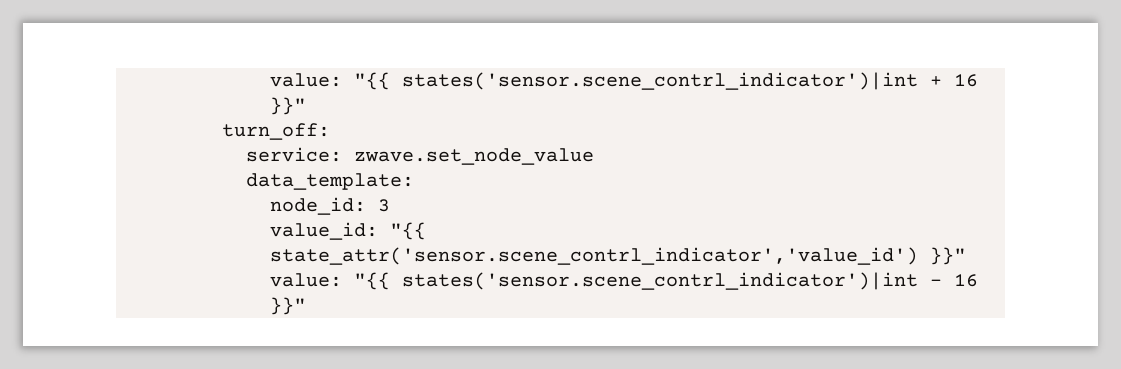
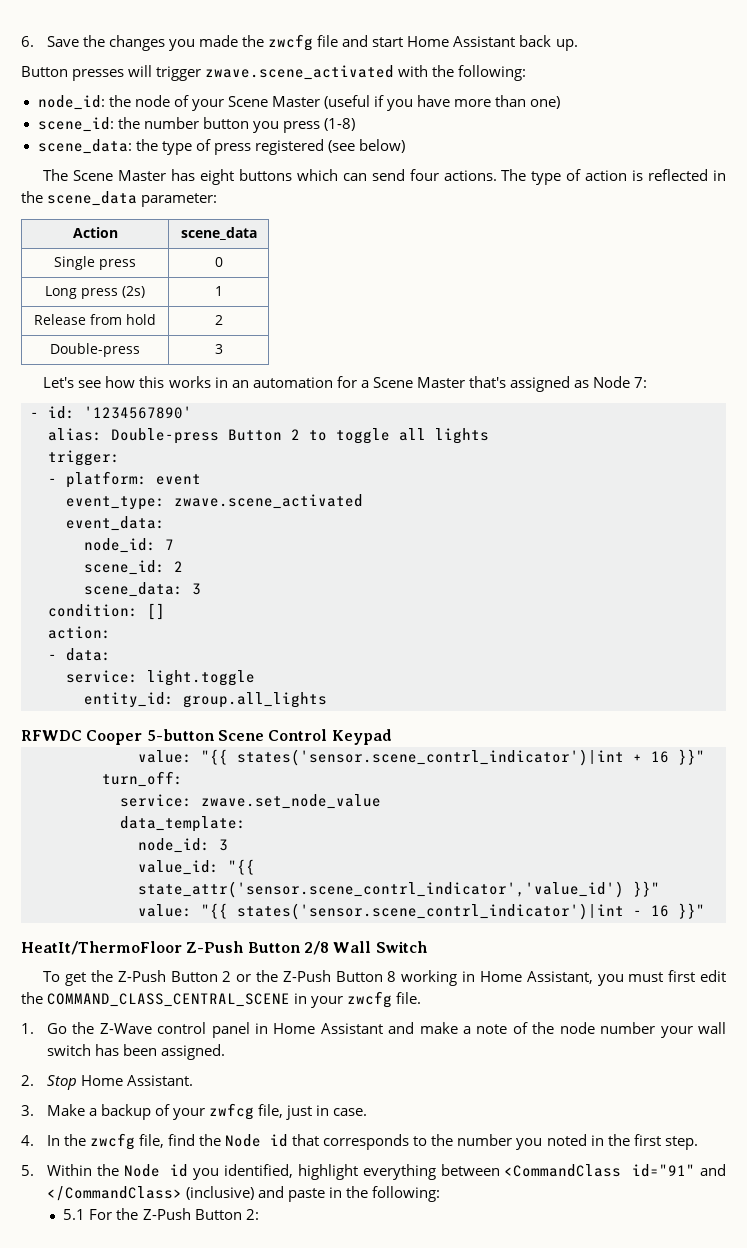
+ 6. Save the changes you made the zwcfg file and start Home Assistant back up.
+ Button presses will trigger zwave.scene_activated with the following:
+ node_id: the node of your Scene Master (useful if you have more than one)
+ scene_id: the number button you press (1-8)
+ scene_data: the type of press registered (see below)
+ The Scene Master has eight buttons which can send four actions. The type of action is reflected in the scene_data parameter:
+ Action | scene_data
+ Single press | 0
+ Long press (2s) | 1
+ Release from hold | 2
+ Double-press | 3
+ Let's see how this works in an automation for a Scene Master that's assigned as Node 7:
+ - id: '1234567890'
+ alias: Double-press Button 2 to toggle all lights
+ trigger:
+ - platform: event
+ event_type: zwave.scene_activated
+ event_data:
+ node_id: 7
+ scene_id: 2
+ scene_data: 3
+ condition: []
+ action:
+ - data:
+ service: light.toggle
+ entity_id: group.all_lights
+ RFWDC Cooper 5-button Scene Control Keypad
+ HeatIt/ThermoFloor Z-Push Button 2/8 Wall Switch
+ To get the Z-Push Button 2 or the Z-Push Button 8 working in Home Assistant, you must first edit the COMMAND_CLASS_CENTRAL_SCENE in your zwcfg file.
+ 1. Go the Z-Wave control panel in Home Assistant and make a note of the node number your wall switch has been assigned.
+ 2. Stop Home Assistant.
+ 3. Make a backup of your zwfcg file, just in case.
+ 4. In the zwcfg file, find the Node id that corresponds to the number you noted in the first step.
+ 5. Within the Node id you identified, highlight everything between <CommandClass id="91" and </CommandClass> (inclusive) and paste in the following:
+ 5.1 For the Z-Push Button 2:

